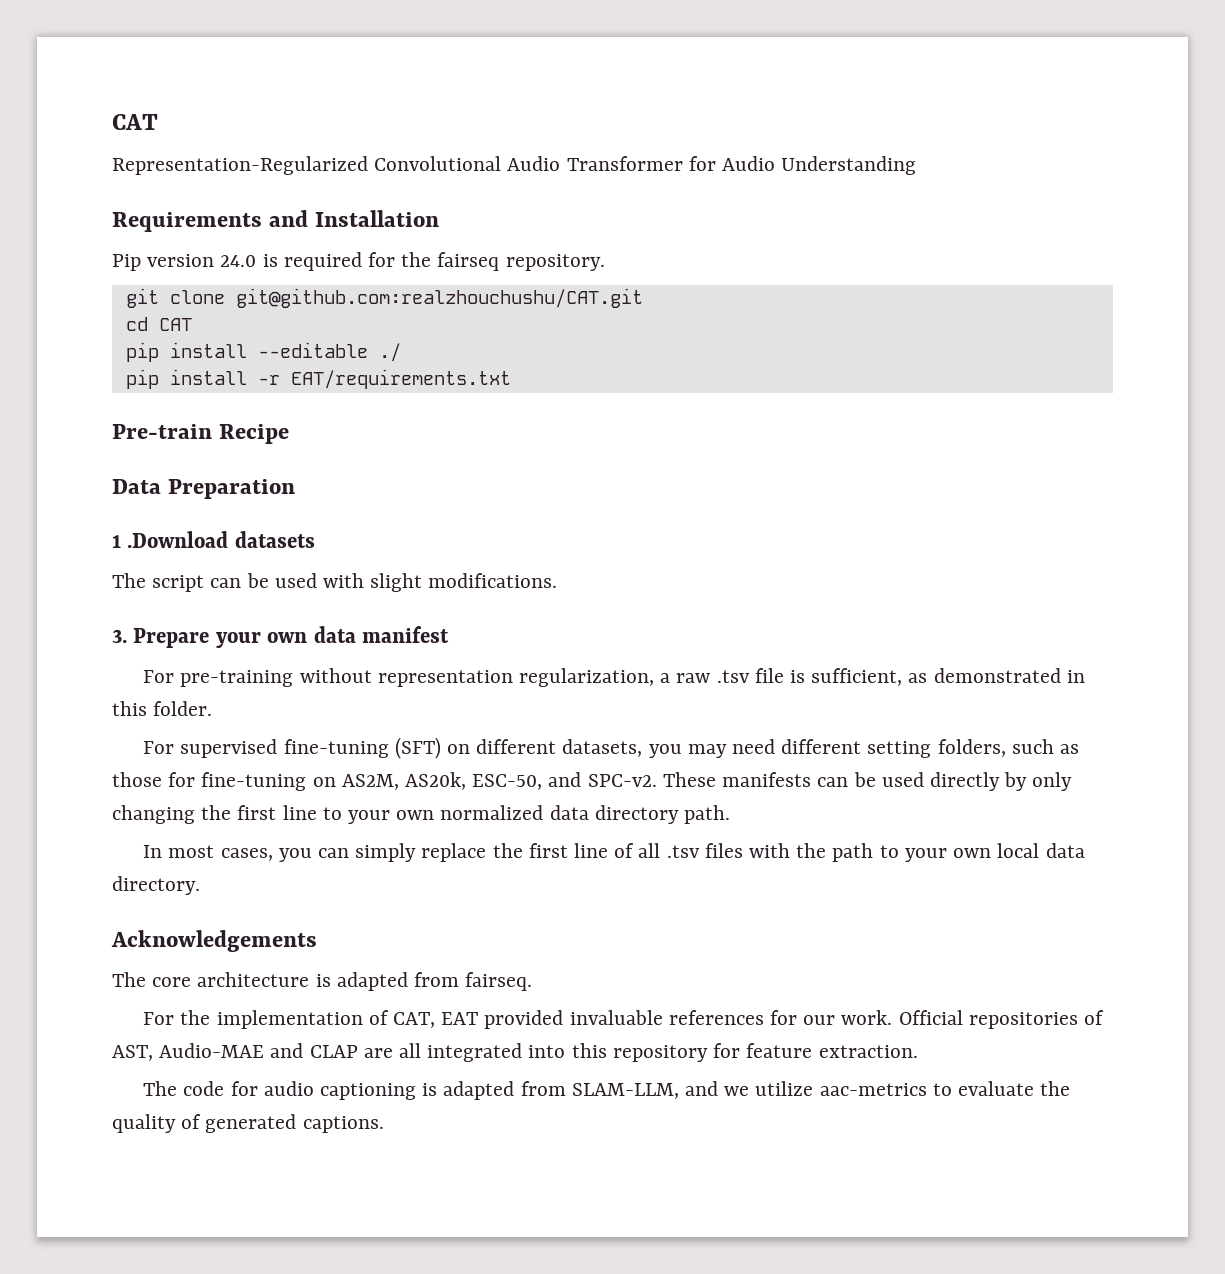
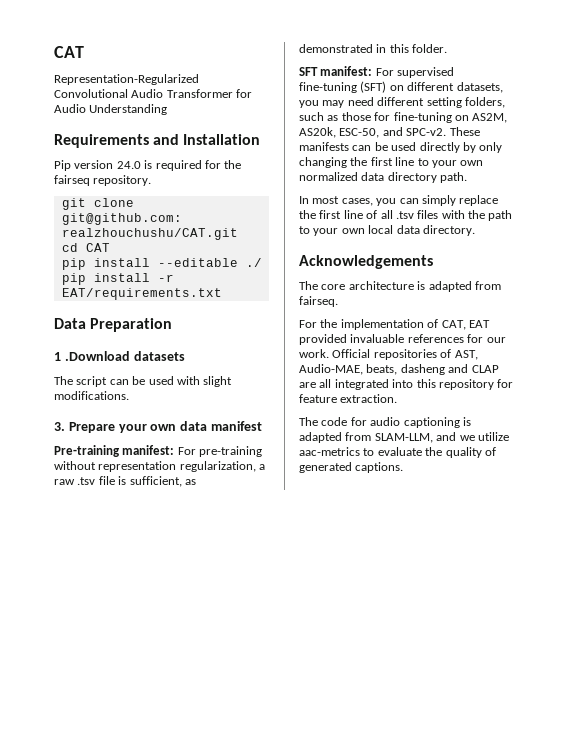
- Pre-train Recipe
- For pre-training without representation regularization, a raw .tsv file is sufficient, as demonstrated in this folder.
+ Pre-training manifest: For pre-training without representation regularization, a raw .tsv file is sufficient, as demonstrated in this folder.
- For supervised fine-tuning (SFT) on different datasets, you may need different setting folders, such as those for fine-tuning on AS2M, AS20k, ESC-50, and SPC-v2.
+ SFT manifest: For supervised fine-tuning (SFT) on different datasets, you may need different setting folders, such as those for fine-tuning on AS2M, AS20k, ESC-50, and SPC-v2.
- Official repositories of AST, Audio-MAE and CLAP are all integrated into this repository for feature extraction.
+ Official repositories of AST, Audio-MAE, beats, dasheng and CLAP are all integrated into this repository for feature extraction.

